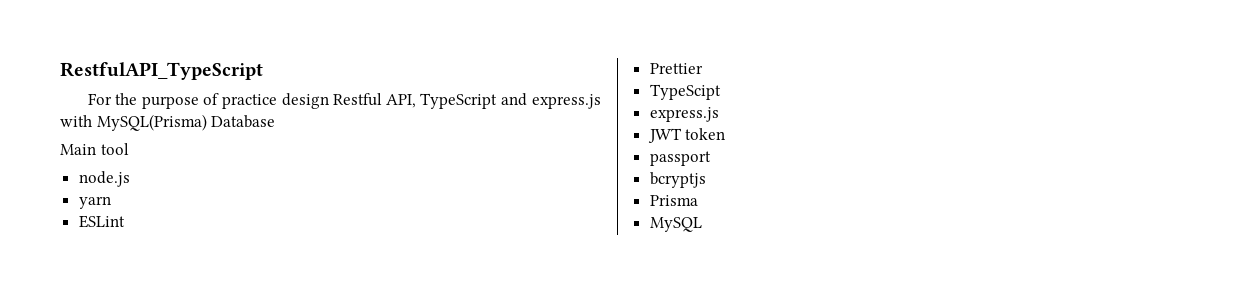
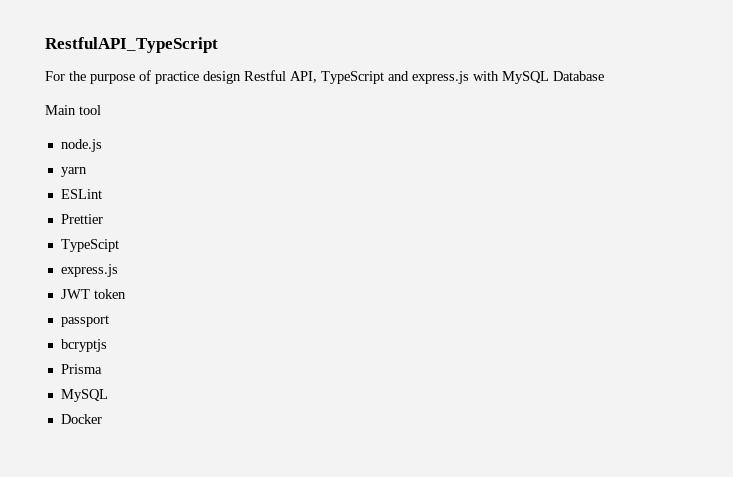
- For the purpose of practice design Restful API, TypeScript and express.js with MySQL(Prisma) Database
+ For the purpose of practice design Restful API, TypeScript and express.js with MySQL Database
+ Docker

